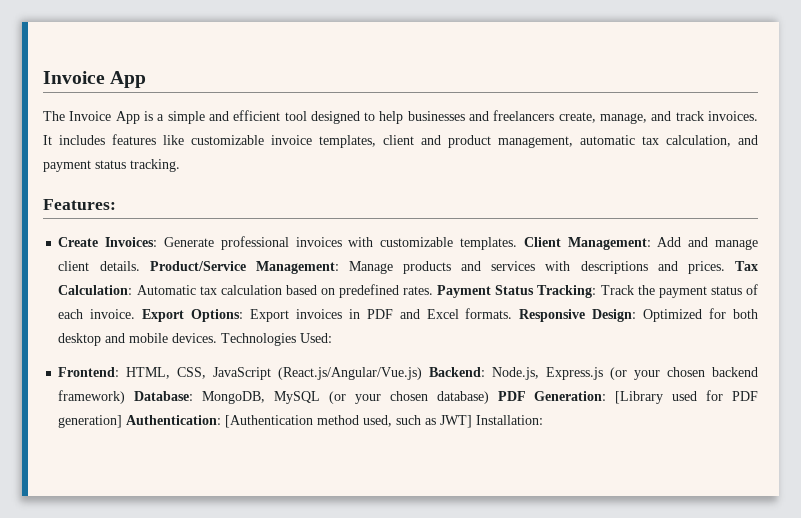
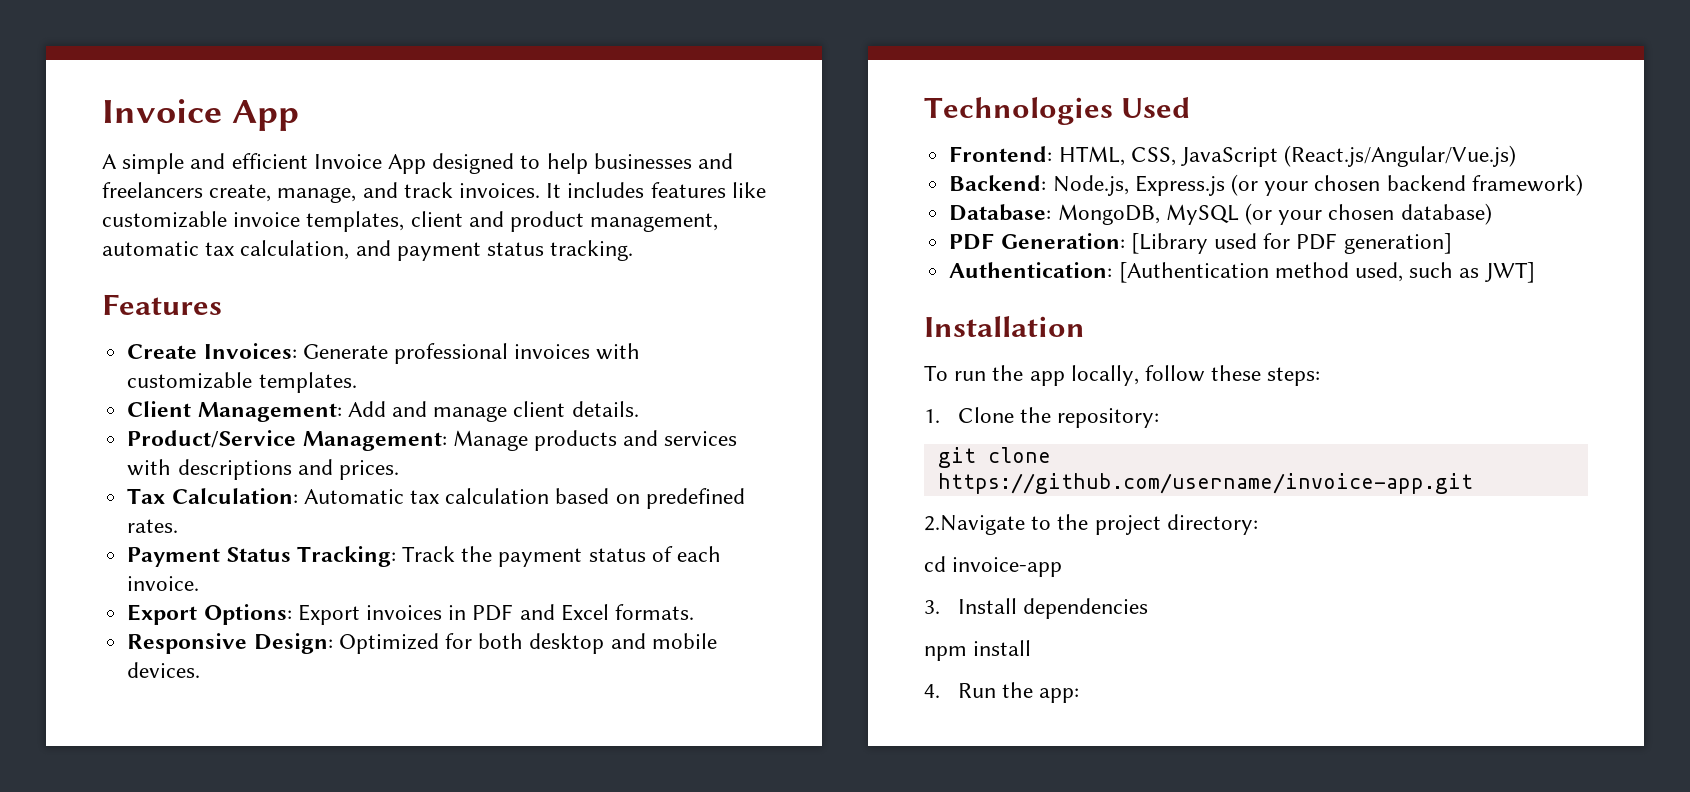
- The Invoice App is a simple and efficient tool designed to help businesses and freelancers create, manage, and track invoices.
+ A simple and efficient Invoice App designed to help businesses and freelancers create, manage, and track invoices.
- Features:
+ Features
- Generate professional invoices with customizable templates. Client Management:
+ Generate professional invoices with customizable templates.
+ Client Management:
- Add and manage client details. Product/Service Management:
+ Add and manage client details.
+ Product/Service Management:
- Manage products and services with descriptions and prices. Tax Calculation:
+ Manage products and services with descriptions and prices.
+ Tax Calculation:
- Automatic tax calculation based on predefined rates. Payment Status Tracking:
+ Automatic tax calculation based on predefined rates.
+ Payment Status Tracking:
- Track the payment status of each invoice. Export Options:
+ Track the payment status of each invoice.
+ Export Options:
- Export invoices in PDF and Excel formats. Responsive Design:
+ Export invoices in PDF and Excel formats.
+ Responsive Design:
- Optimized for both desktop and mobile devices. Technologies Used:
+ Optimized for both desktop and mobile devices.
+ Technologies Used
- Frontend: HTML, CSS, JavaScript (React.js/Angular/Vue.js) Backend: Node.js, Express.js (or your chosen backend framework) Database: MongoDB, MySQL (or your chosen database) PDF Generation: [Library used for PDF generation] Authentication: [Authentication method used, such as JWT] Installation:
+ Frontend: HTML, CSS, JavaScript (React.js/Angular/Vue.js)
+ Backend: Node.js, Express.js (or your chosen backend framework)
+ Database: MongoDB, MySQL (or your chosen database)
+ PDF Generation: [Library used for PDF generation]
+ Authentication: [Authentication method used, such as JWT]
+ Installation
+ To run the app locally, follow these steps:
+ 1. Clone the repository:
+ git clone https://github.com/username/invoice-app.git
+ 2.Navigate to the project directory:
+ cd invoice-app
+ 3. Install dependencies
+ npm install
+ 4. Run the app:

